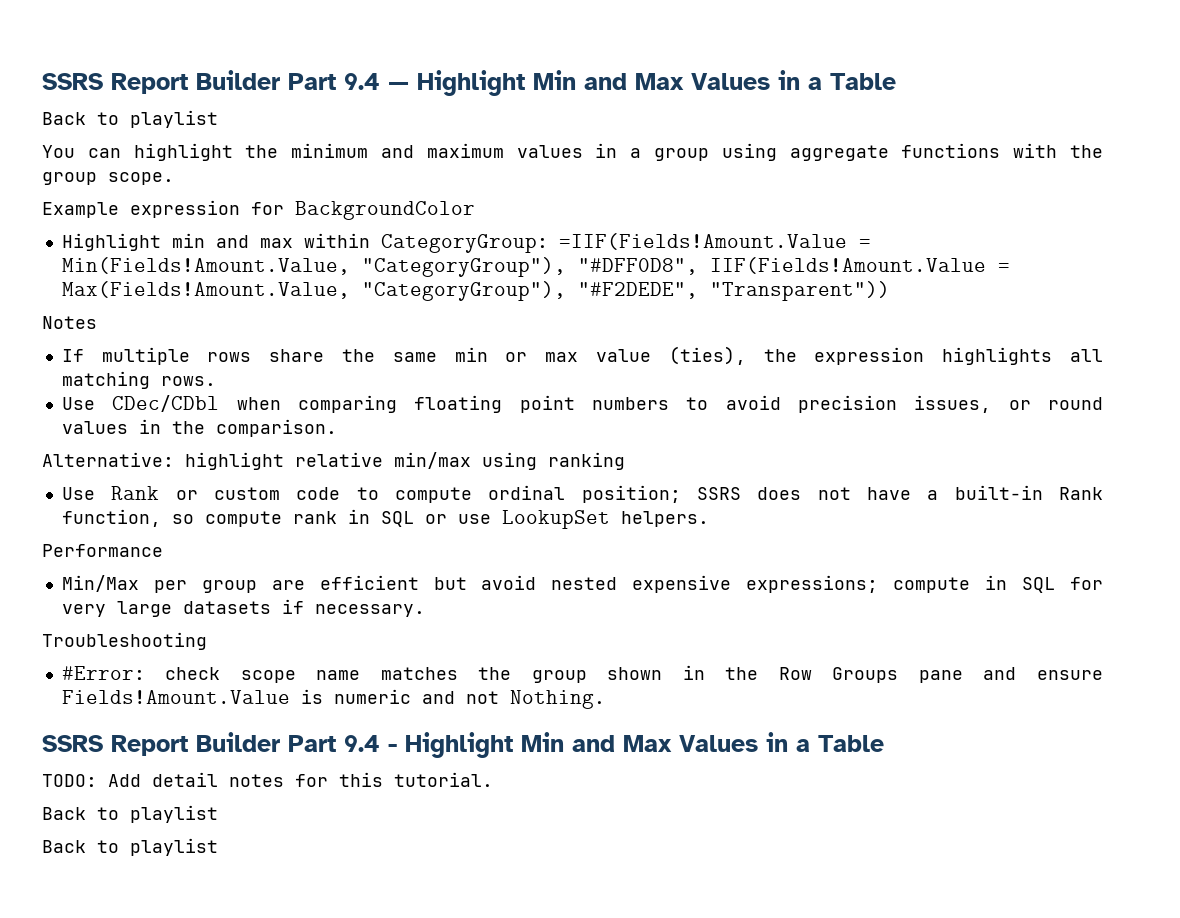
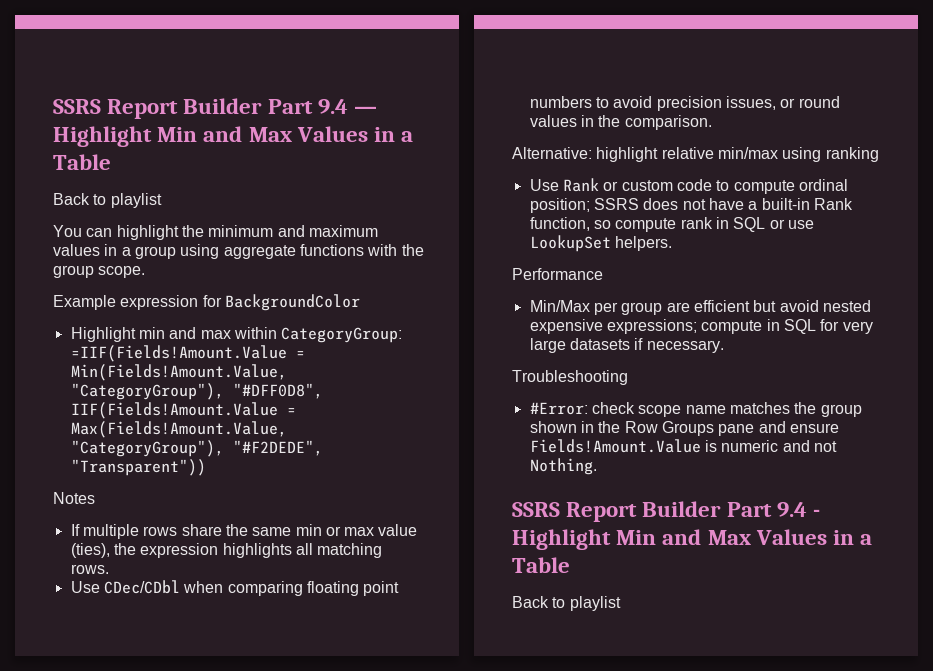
  SSRS Report Builder Part 9.4 - Highlight Min and Max Values in a Table
- TODO: Add detail notes for this tutorial.
- Back to playlist

